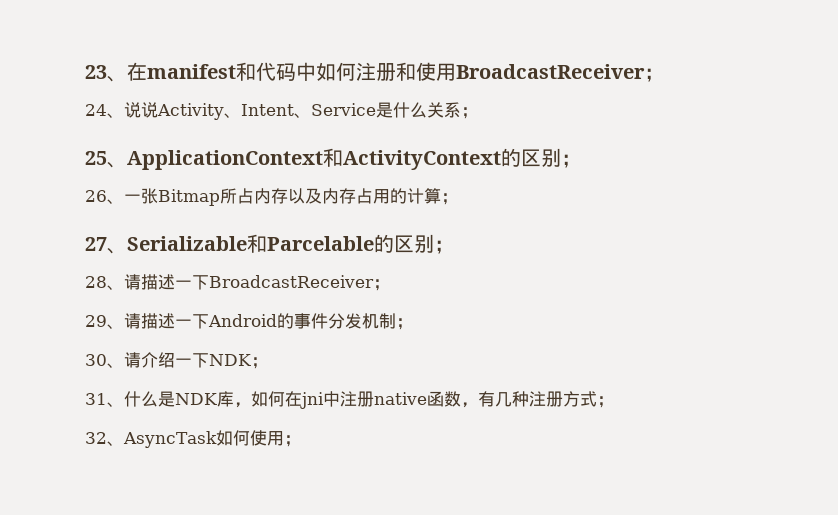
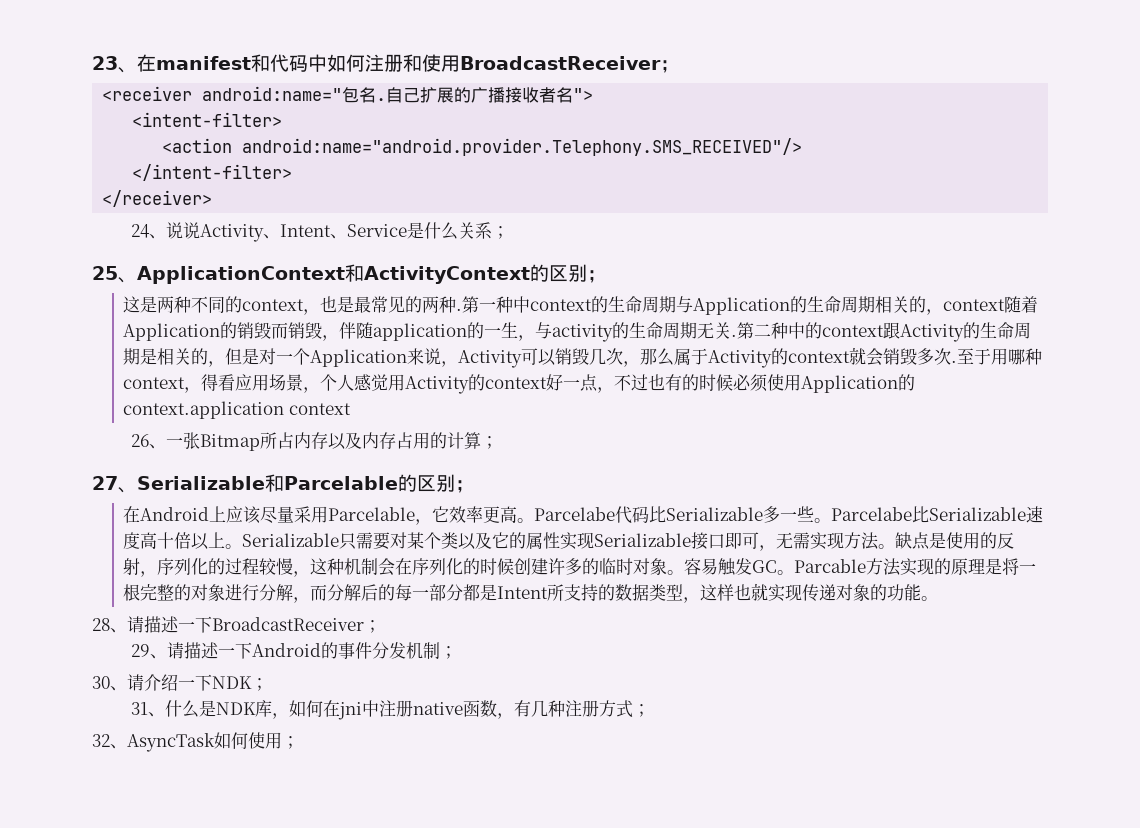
+ <receiver android:name="包名.自己扩展的广播接收者名">
+ <intent-filter>
+ <action android:name="android.provider.Telephony.SMS_RECEIVED"/>
+ </intent-filter>
+ </receiver>
+ 这是两种不同的context，也是最常见的两种.第一种中context的生命周期与Application的生命周期相关的，context随着Application的销毁而销毁，伴随application的一生，与activity的生命周期无关.第二种中的context跟Activity的生命周期是相关的，但是对一个Application来说，Activity可以销毁几次，那么属于Activity的context就会销毁多次.至于用哪种context，得看应用场景，个人感觉用Activity的context好一点，不过也有的时候必须使用Application的context.application context
+ 在Android上应该尽量采用Parcelable，它效率更高。Parcelabe代码比Serializable多一些。Parcelabe比Serializable速度高十倍以上。Serializable只需要对某个类以及它的属性实现Serializable接口即可，无需实现方法。缺点是使用的反射，序列化的过程较慢，这种机制会在序列化的时候创建许多的临时对象。容易触发GC。Parcable方法实现的原理是将一根完整的对象进行分解，而分解后的每一部分都是Intent所支持的数据类型，这样也就实现传递对象的功能。

